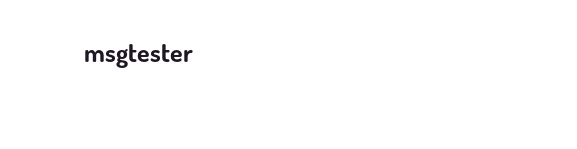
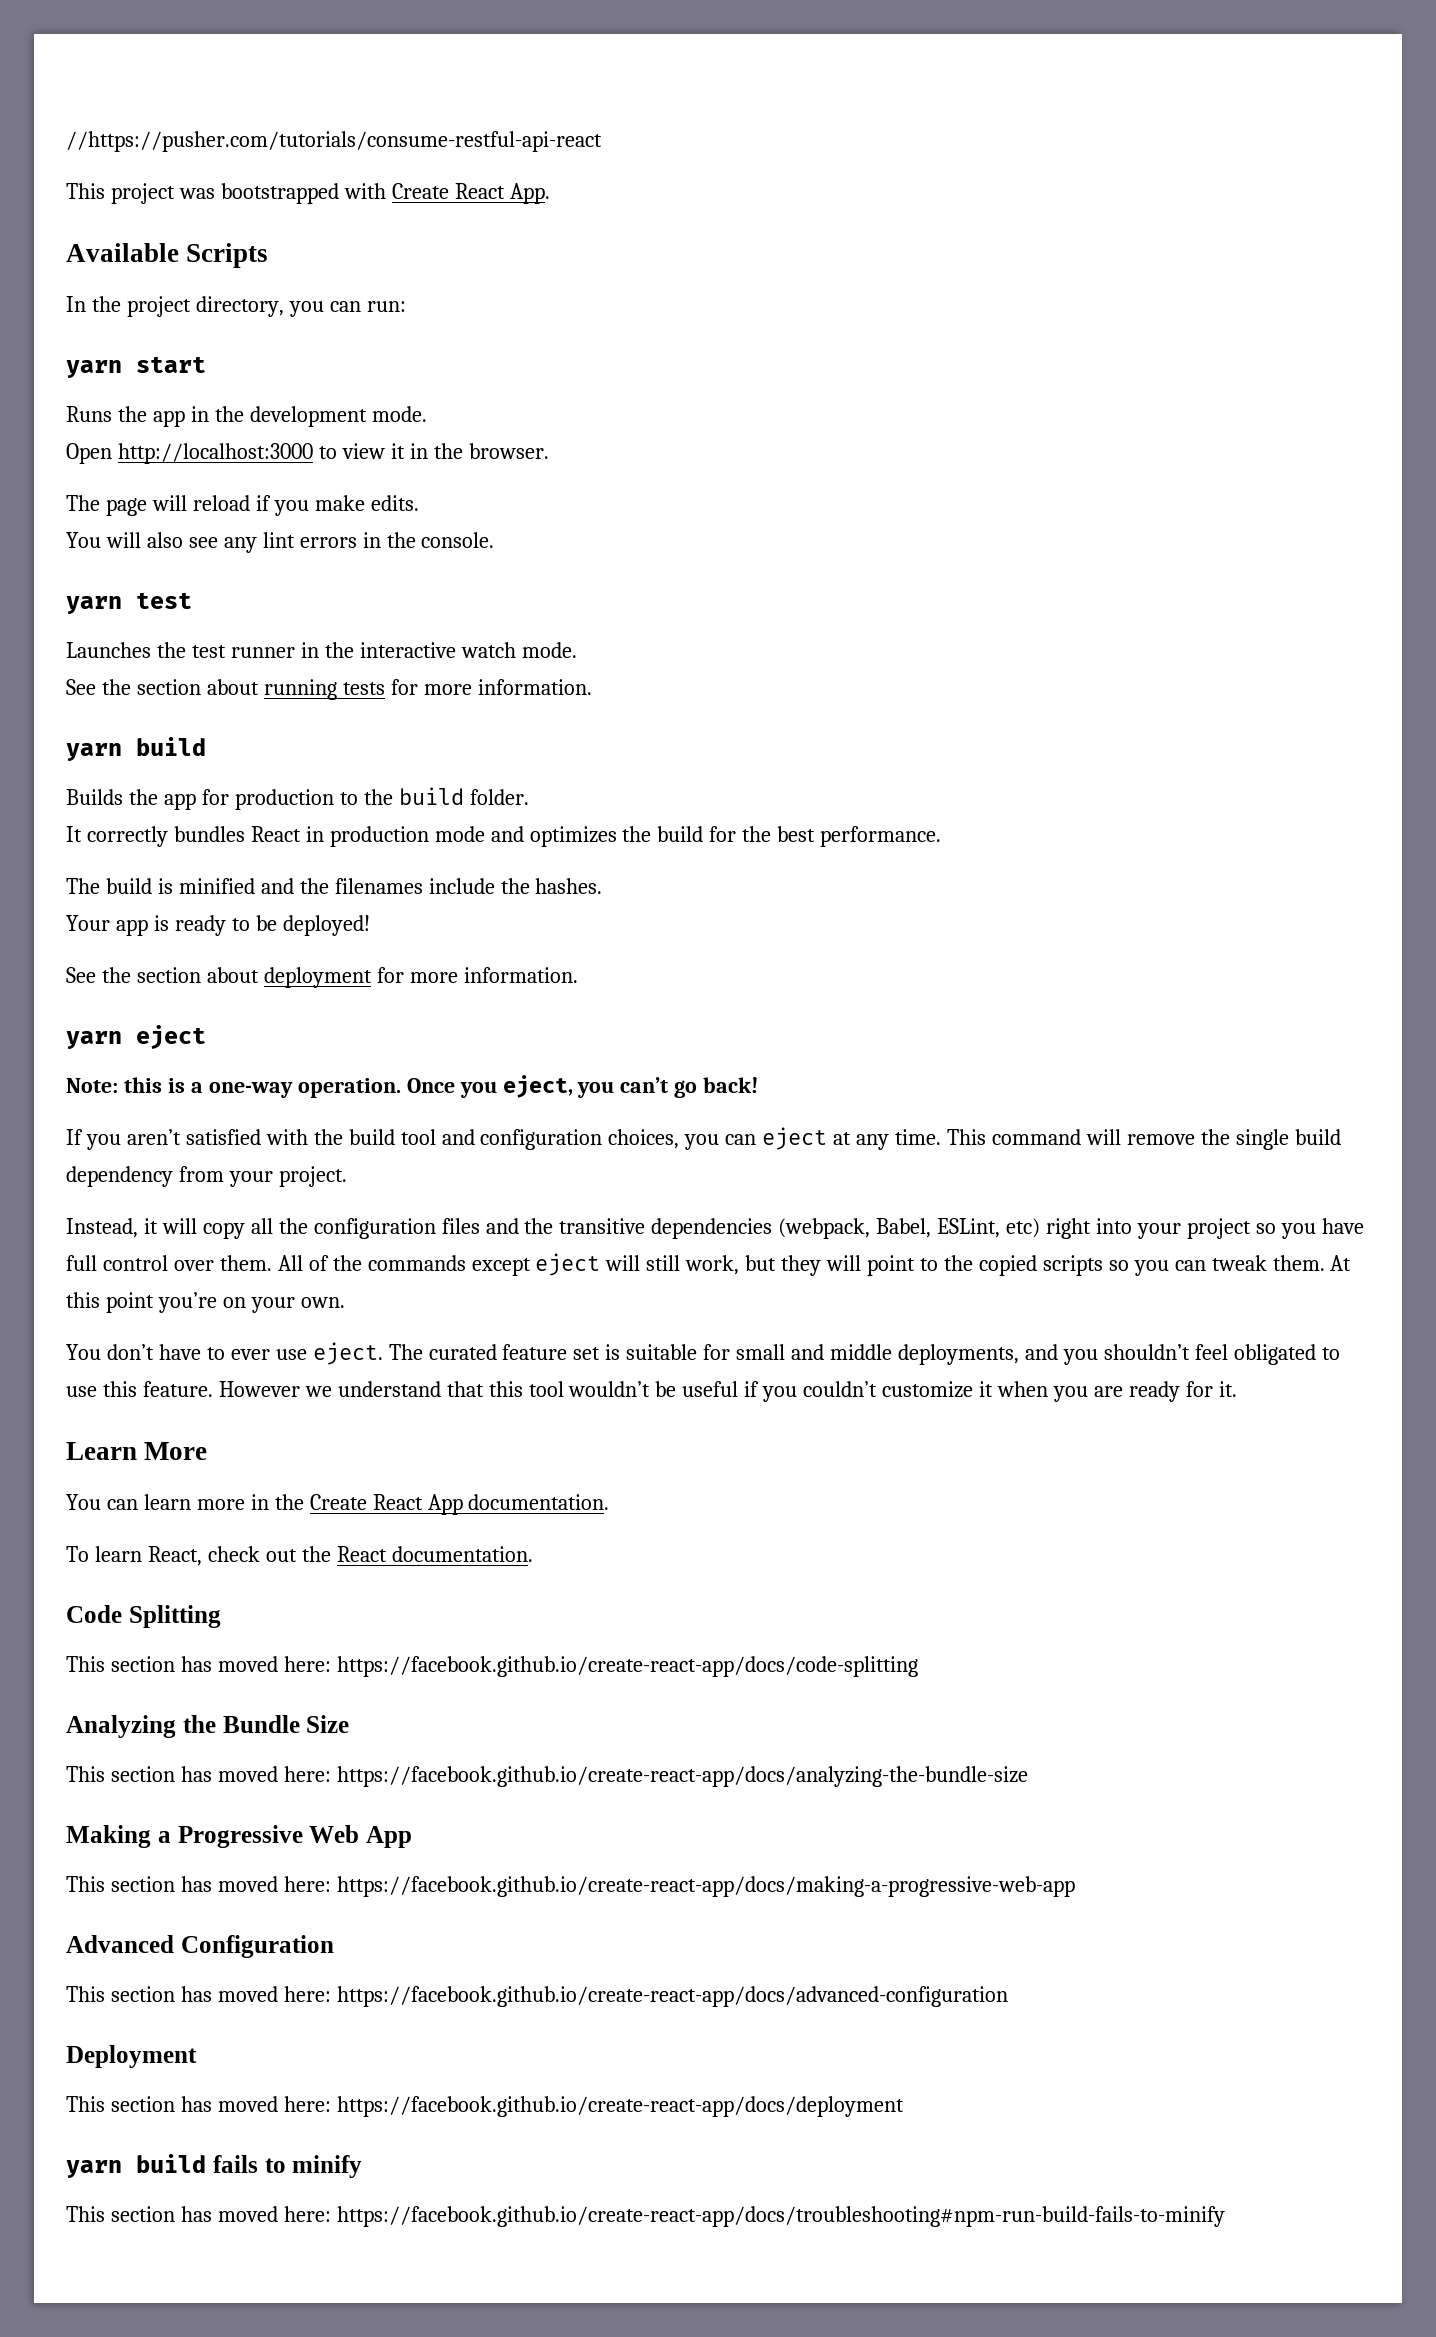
- msgtester
+ //https://pusher.com/tutorials/consume-restful-api-react
+ This project was bootstrapped with Create React App.
+ Available Scripts
+ In the project directory, you can run:
+ yarn start
+ Runs the app in the development mode.
+ Open http://localhost:3000 to view it in the browser.
+ The page will reload if you make edits.
+ You will also see any lint errors in the console.
+ yarn test
+ Launches the test runner in the interactive watch mode.
+ See the section about running tests for more information.
+ yarn build
+ Builds the app for production to the build folder.
+ It correctly bundles React in production mode and optimizes the build for the best performance.
+ The build is minified and the filenames include the hashes.
+ Your app is ready to be deployed!
+ See the section about deployment for more information.
+ yarn eject
+ Note: this is a one-way operation. Once you eject, you can’t go back!
+ If you aren’t satisfied with the build tool and configuration choices, you can eject at any time. This command will remove the single build dependency from your project.
+ Instead, it will copy all the configuration files and the transitive dependencies (webpack, Babel, ESLint, etc) right into your project so you have full control over them. All of the commands except eject will still work, but they will point to the copied scripts so you can tweak them. At this point you’re on your own.
+ You don’t have to ever use eject. The curated feature set is suitable for small and middle deployments, and you shouldn’t feel obligated to use this feature. However we understand that this tool wouldn’t be useful if you couldn’t customize it when you are ready for it.
+ Learn More
+ You can learn more in the Create React App documentation.
+ To learn React, check out the React documentation.
+ Code Splitting
+ This section has moved here: https://facebook.github.io/create-react-app/docs/code-splitting
+ Analyzing the Bundle Size
+ This section has moved here: https://facebook.github.io/create-react-app/docs/analyzing-the-bundle-size
+ Making a Progressive Web App
+ This section has moved here: https://facebook.github.io/create-react-app/docs/making-a-progressive-web-app
+ Advanced Configuration
+ This section has moved here: https://facebook.github.io/create-react-app/docs/advanced-configuration
+ Deployment
+ This section has moved here: https://facebook.github.io/create-react-app/docs/deployment
+ yarn build fails to minify
+ This section has moved here: https://facebook.github.io/create-react-app/docs/troubleshooting#npm-run-build-fails-to-minify

